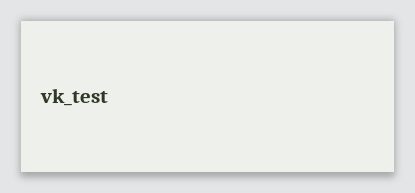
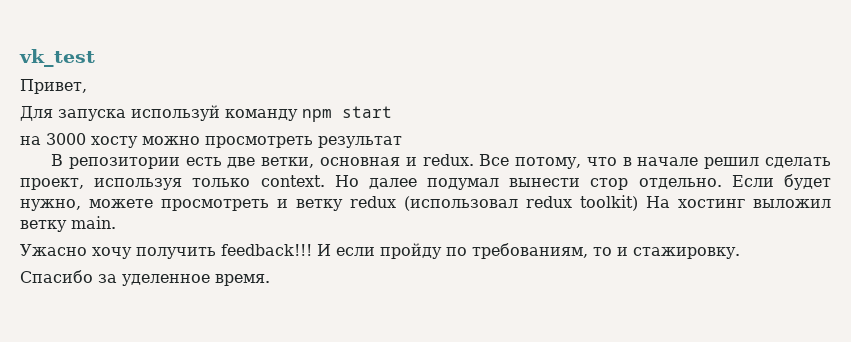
+ Привет,
+ Для запуска используй команду npm start
+ на 3000 хосту можно просмотреть результат
+ В репозитории есть две ветки, основная и redux. Все потому, что в начале решил сделать проект, используя только context. Но далее подумал вынести стор отдельно. Если будет нужно, можете просмотреть и ветку redux (использовал redux toolkit) На хостинг выложил ветку main.
+ Ужасно хочу получить feedback!!! И если пройду по требованиям, то и стажировку.
+ Спасибо за уделенное время.

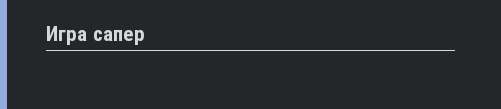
- vk_test
- Привет,
- Для запуска используй команду npm start
- на 3000 хосту можно просмотреть результат
- В репозитории есть две ветки, основная и redux. Все потому, что в начале решил сделать проект, используя только context. Но далее подумал вынести стор отдельно. Если будет нужно, можете просмотреть и ветку redux (использовал redux toolkit) На хостинг выложил ветку main.
- Ужасно хочу получить feedback!!! И если пройду по требованиям, то и стажировку.
- Спасибо за уделенное время.
+ Игра сапер

